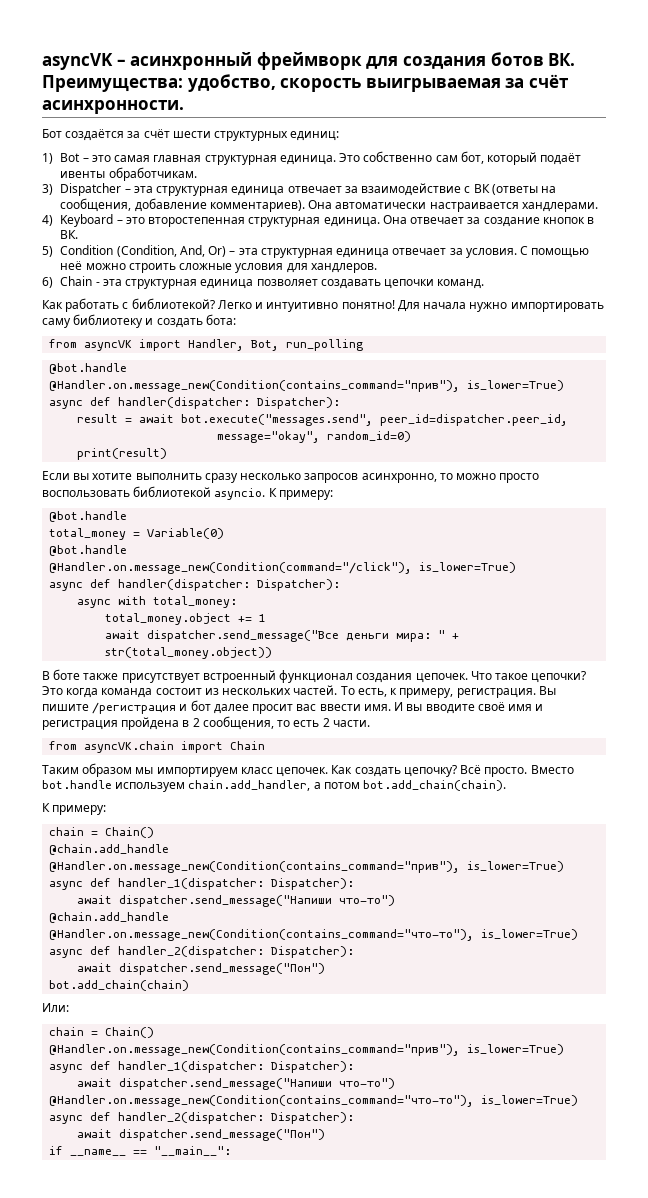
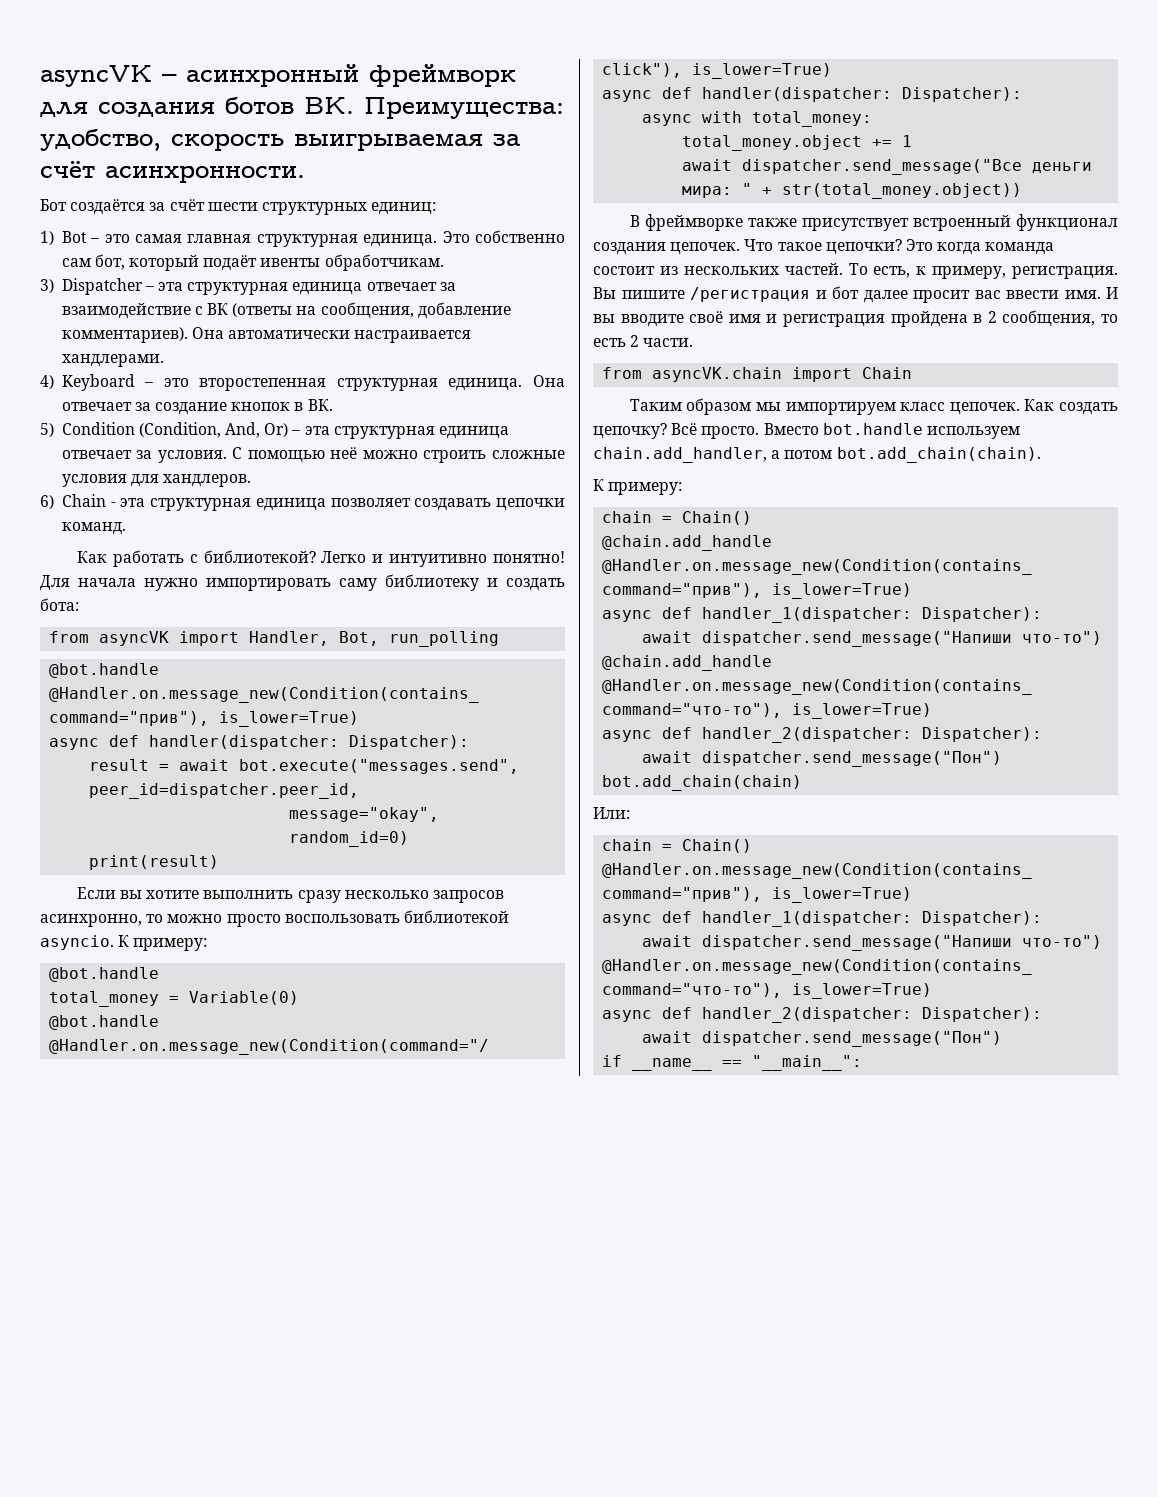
- В боте также присутствует встроенный функционал создания цепочек.
+ В фреймворке также присутствует встроенный функционал создания цепочек.

